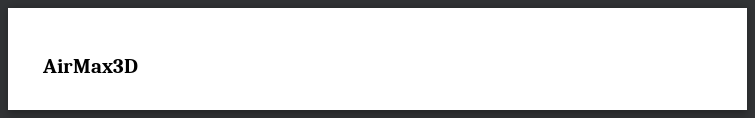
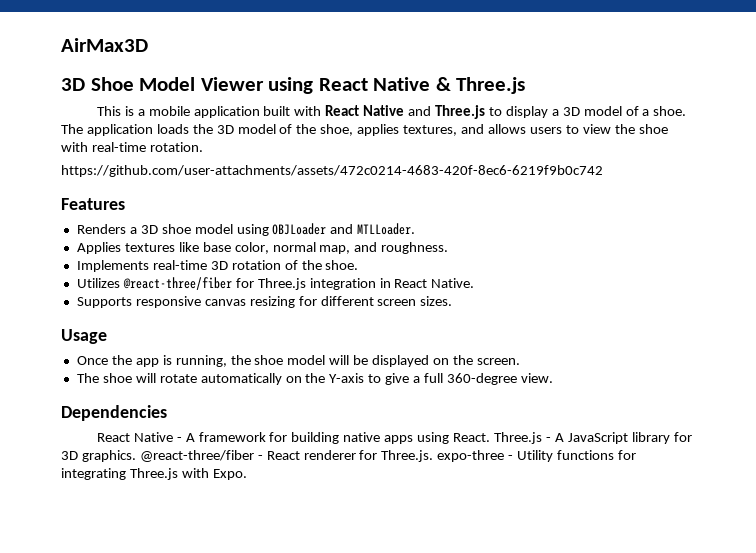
+ 3D Shoe Model Viewer using React Native & Three.js
+ This is a mobile application built with React Native and Three.js to display a 3D model of a shoe. The application loads the 3D model of the shoe, applies textures, and allows users to view the shoe with real-time rotation.
+ https://github.com/user-attachments/assets/472c0214-4683-420f-8ec6-6219f9b0c742
+ Features
+ Renders a 3D shoe model using OBJLoader and MTLLoader.
+ Applies textures like base color, normal map, and roughness.
+ Implements real-time 3D rotation of the shoe.
+ Utilizes @react-three/fiber for Three.js integration in React Native.
+ Supports responsive canvas resizing for different screen sizes.
+ Usage
+ Once the app is running, the shoe model will be displayed on the screen.
+ The shoe will rotate automatically on the Y-axis to give a full 360-degree view.
+ Dependencies
+ React Native - A framework for building native apps using React. Three.js - A JavaScript library for 3D graphics. @react-three/fiber - React renderer for Three.js. expo-three - Utility functions for integrating Three.js with Expo.

